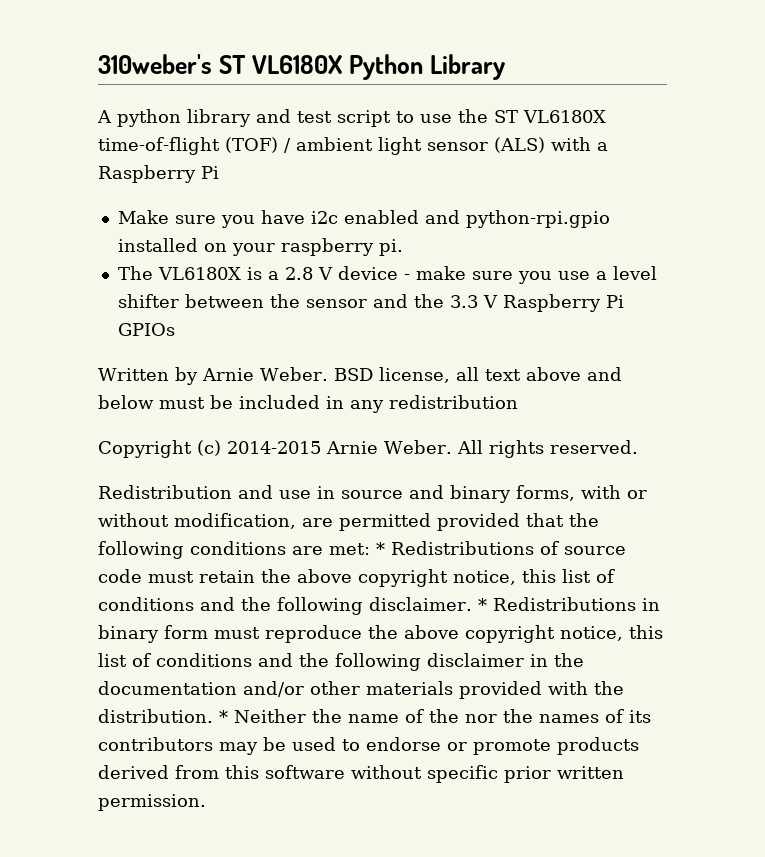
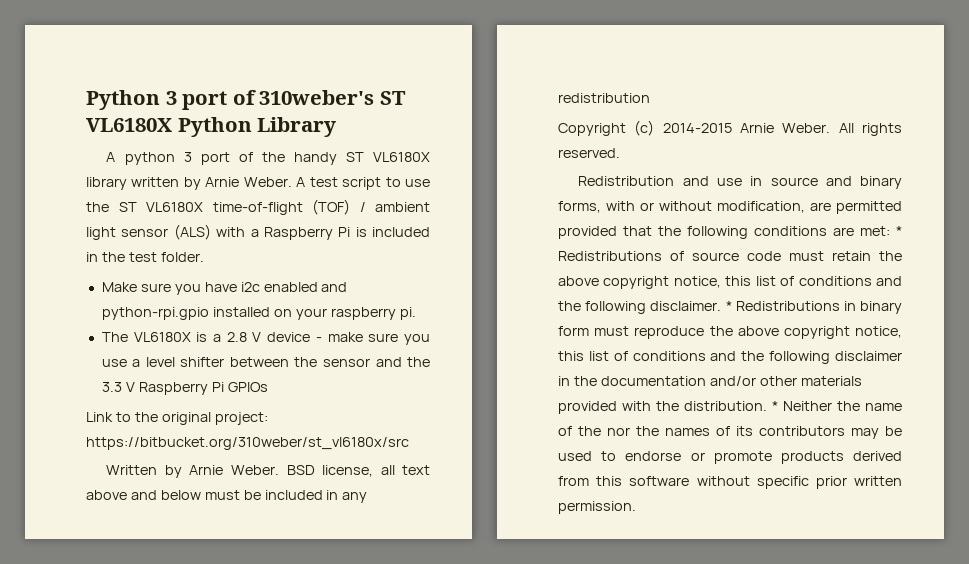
- 310weber's ST VL6180X Python Library
+ Python 3 port of 310weber's ST VL6180X Python Library
- A python library and test script to use the ST VL6180X time-of-flight (TOF) / ambient light sensor (ALS) with a Raspberry Pi
+ A python 3 port of the handy ST VL6180X library written by Arnie Weber. A test script to use the ST VL6180X time-of-flight (TOF) / ambient light sensor (ALS) with a Raspberry Pi is included in the test folder.
+ Link to the original project: https://bitbucket.org/310weber/st_vl6180x/src

